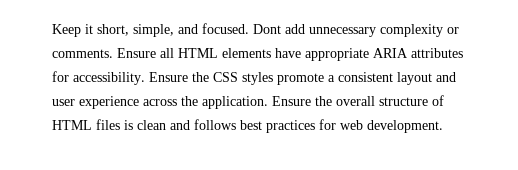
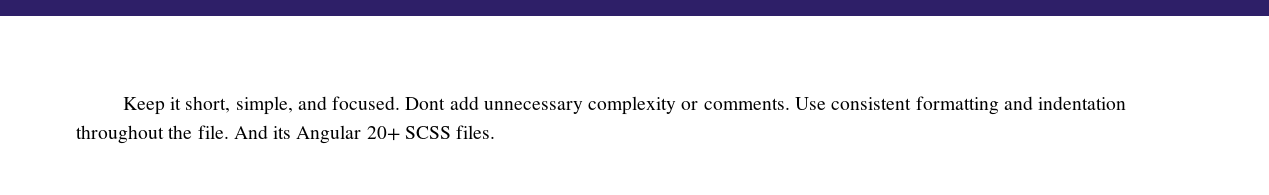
- Ensure all HTML elements have appropriate ARIA attributes for accessibility. Ensure the CSS styles promote a consistent layout and user experience across the application. Ensure the overall structure of HTML files is clean and follows best practices for web development.
+ Use consistent formatting and indentation throughout the file. And its Angular 20+ SCSS files.

